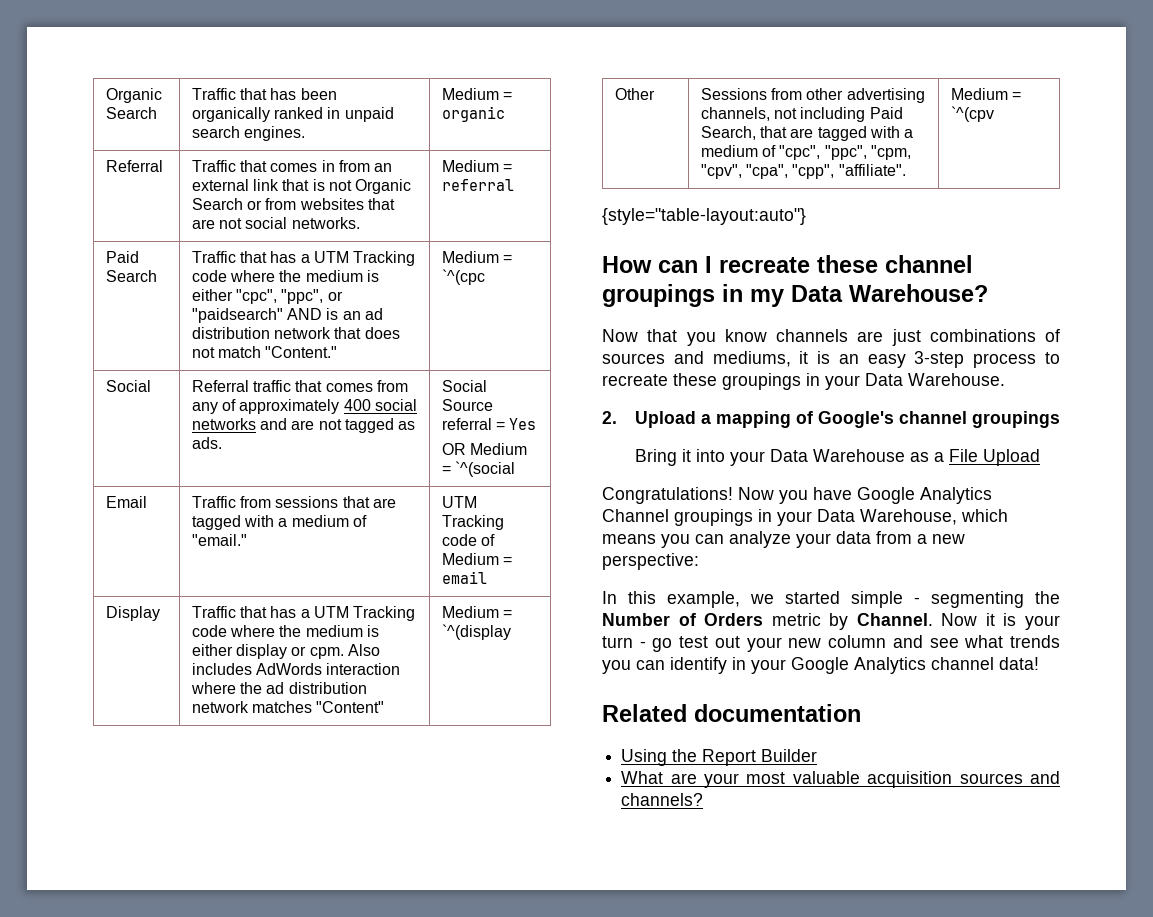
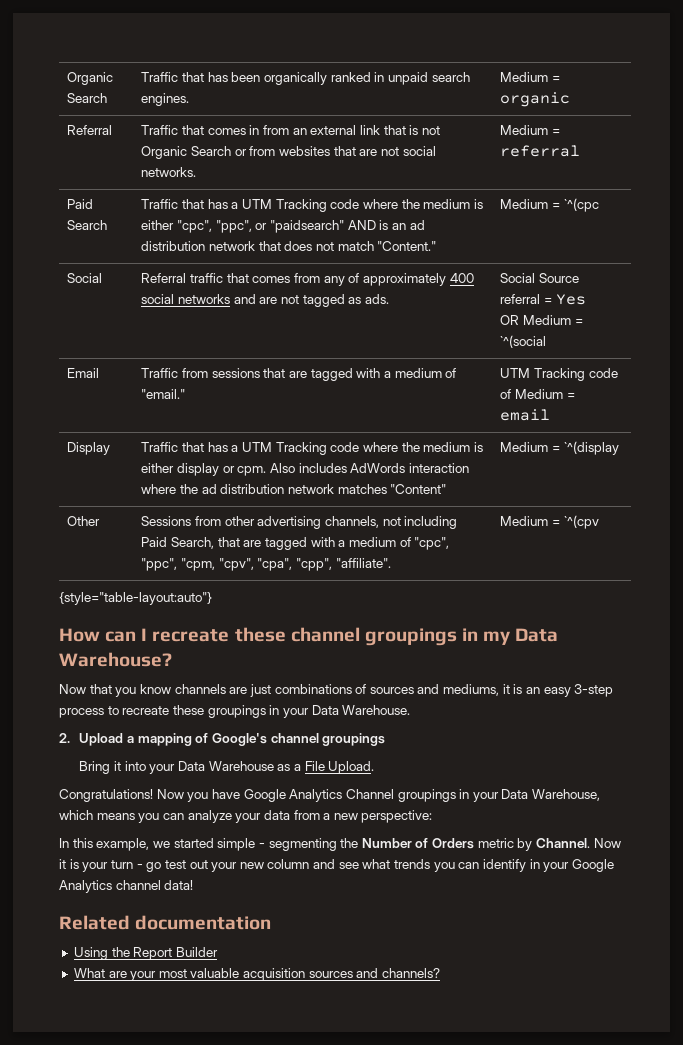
- Bring it into your Data Warehouse as a File Upload
+ Bring it into your Data Warehouse as a File Upload.

